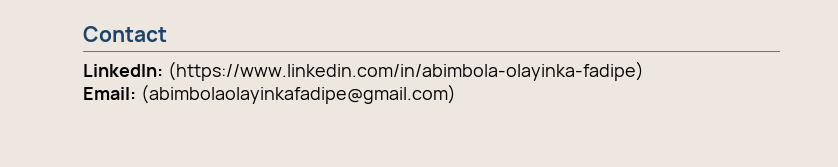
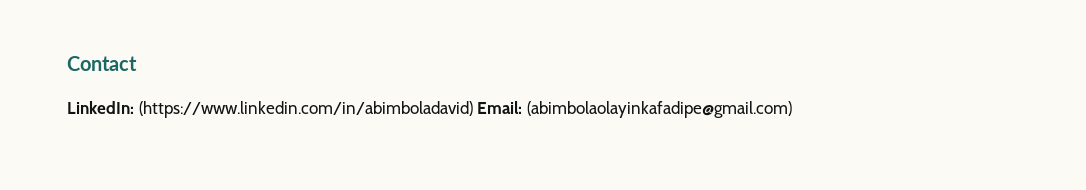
- LinkedIn: (https://www.linkedin.com/in/abimbola-olayinka-fadipe)
- Email: (abimbolaolayinkafadipe@gmail.com)
+ LinkedIn: (https://www.linkedin.com/in/abimboladavid) Email: (abimbolaolayinkafadipe@gmail.com)

